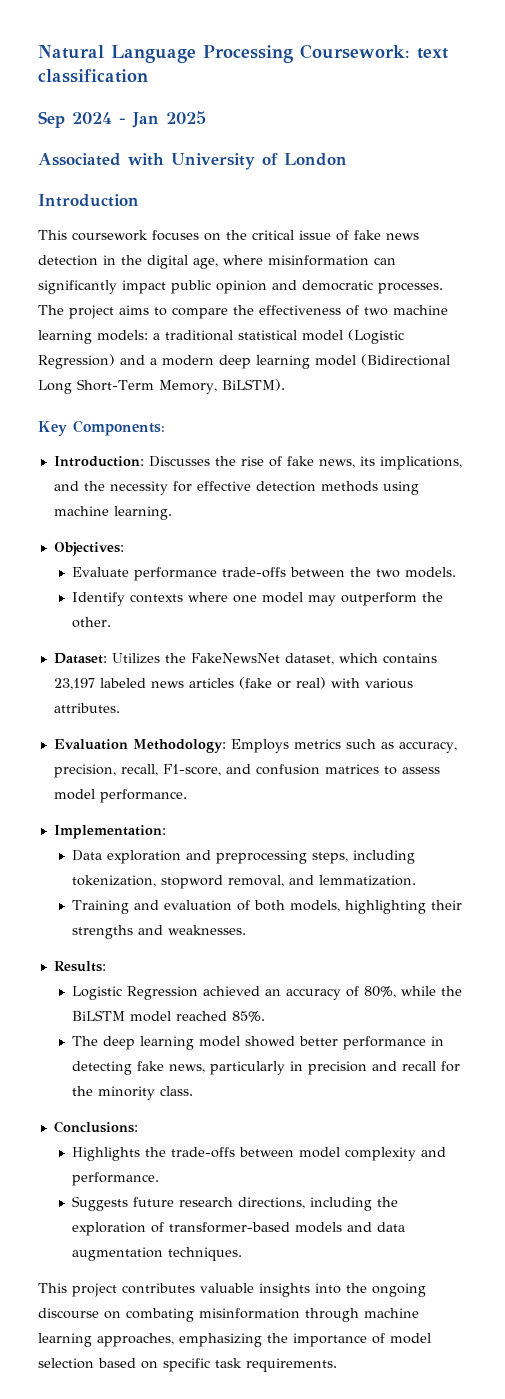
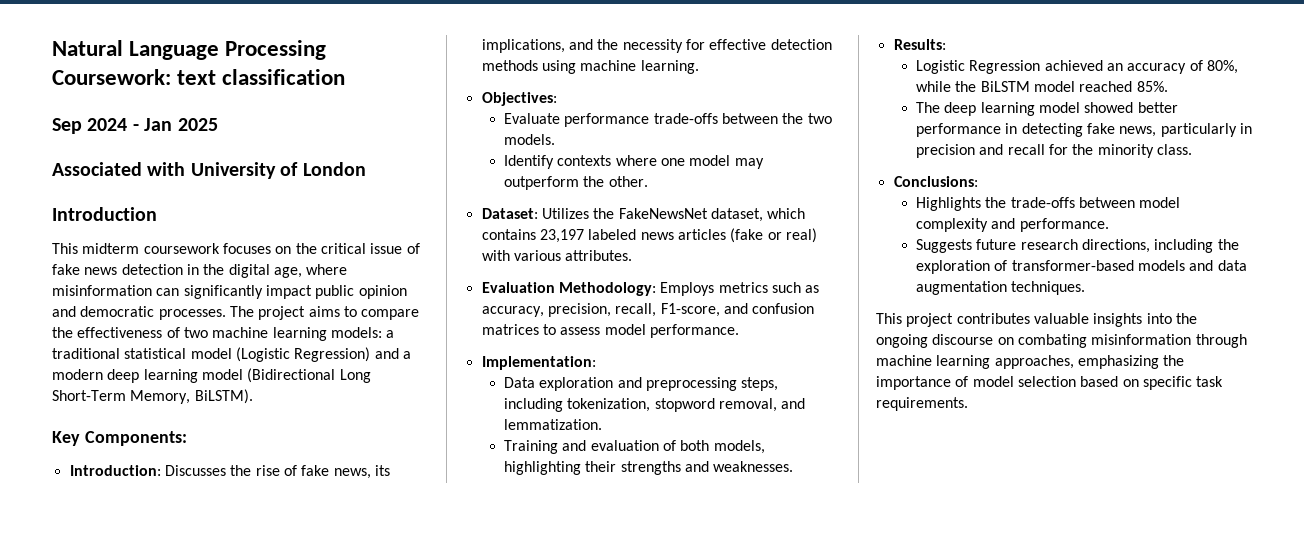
- This coursework focuses on the critical issue of fake news detection in the digital age, where misinformation can significantly impact public opinion and democratic processes.
+ This midterm coursework focuses on the critical issue of fake news detection in the digital age, where misinformation can significantly impact public opinion and democratic processes.

